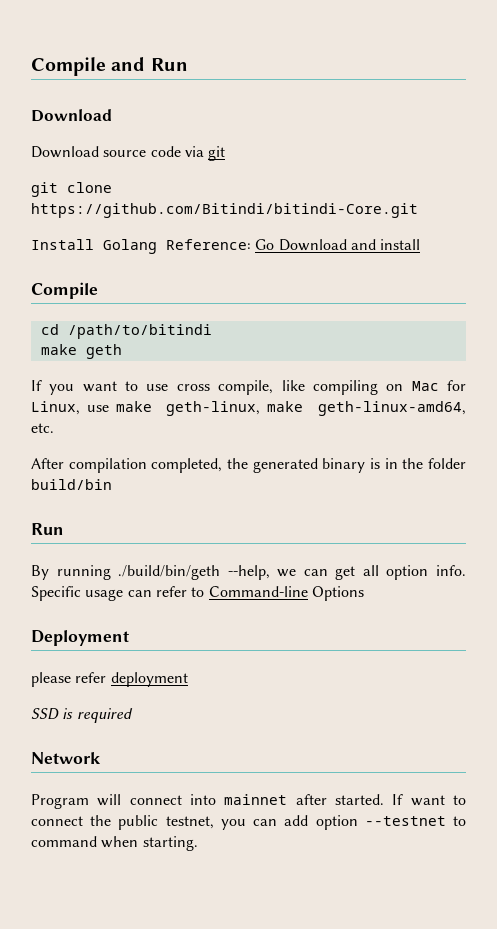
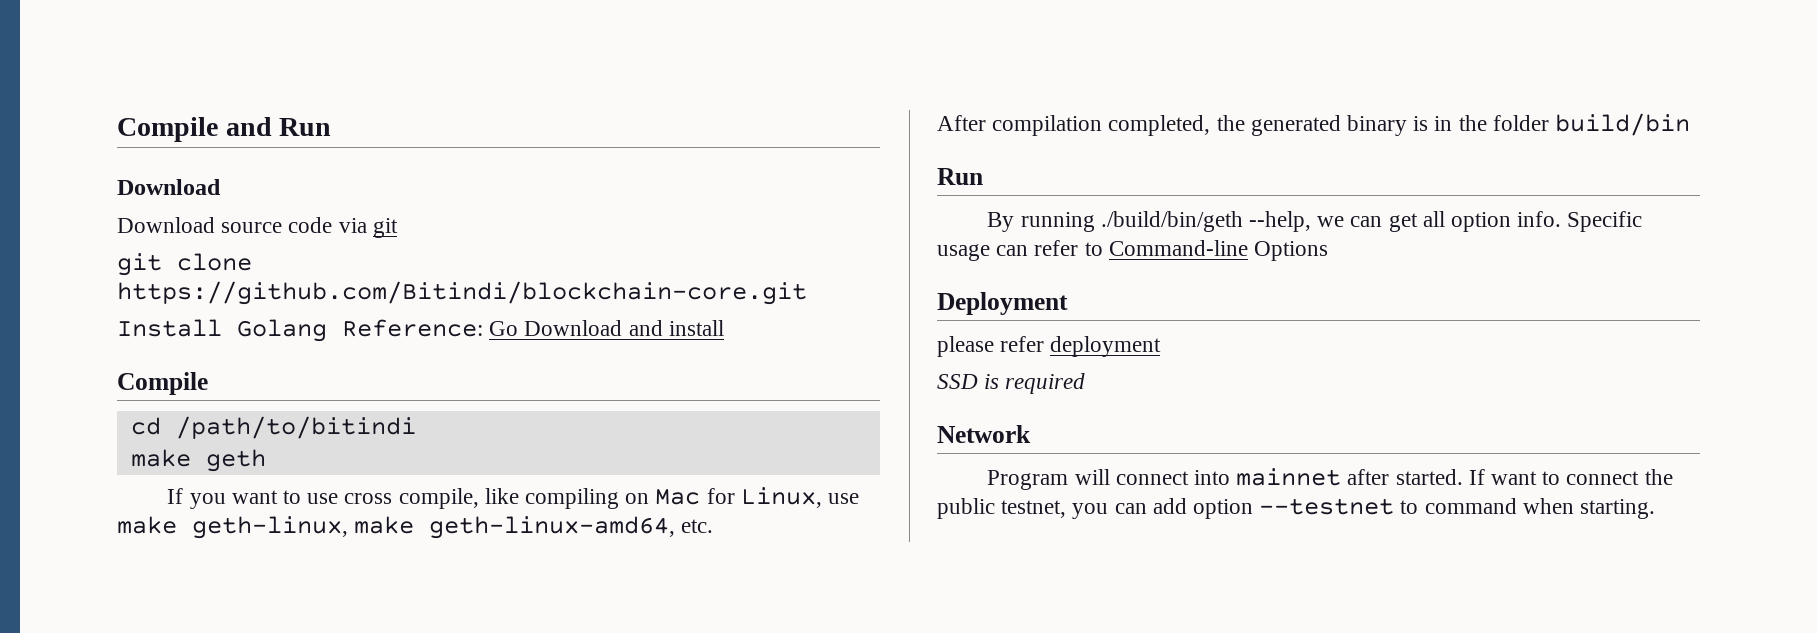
- git clone https://github.com/Bitindi/bitindi-Core.git
+ git clone https://github.com/Bitindi/blockchain-core.git

